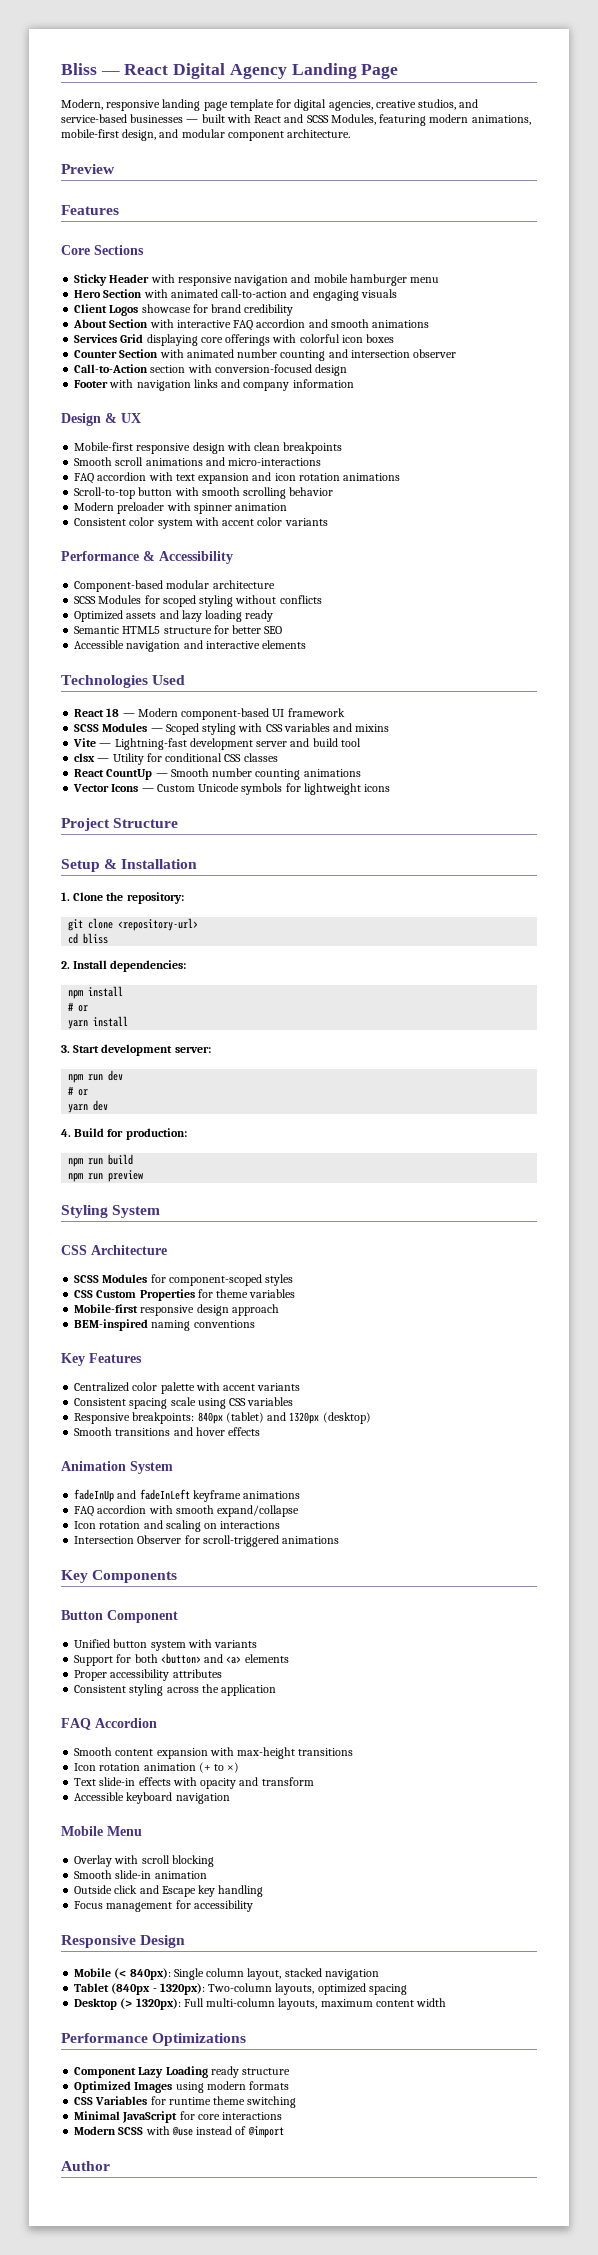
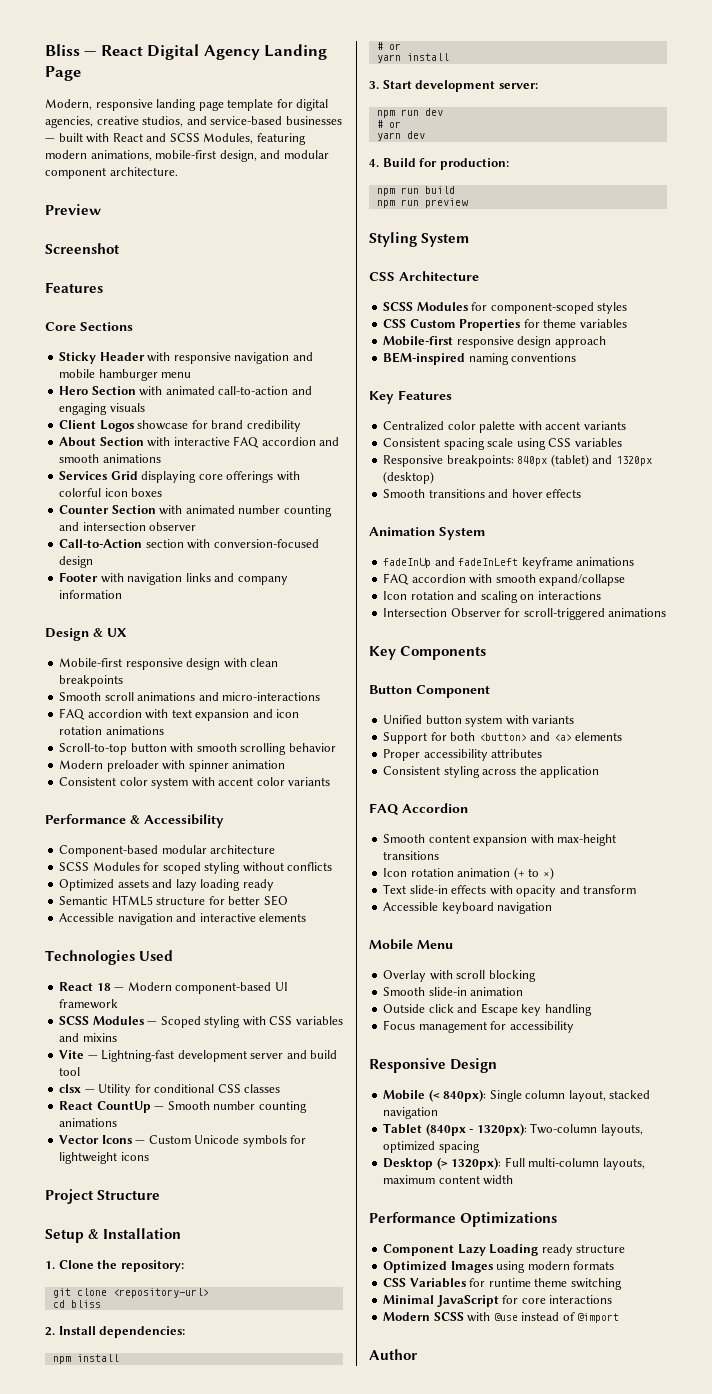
+ Screenshot

